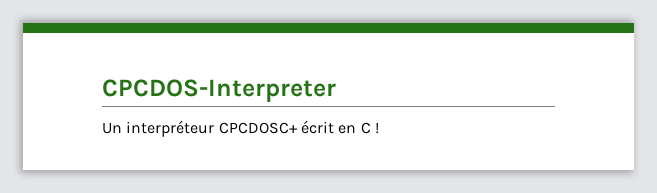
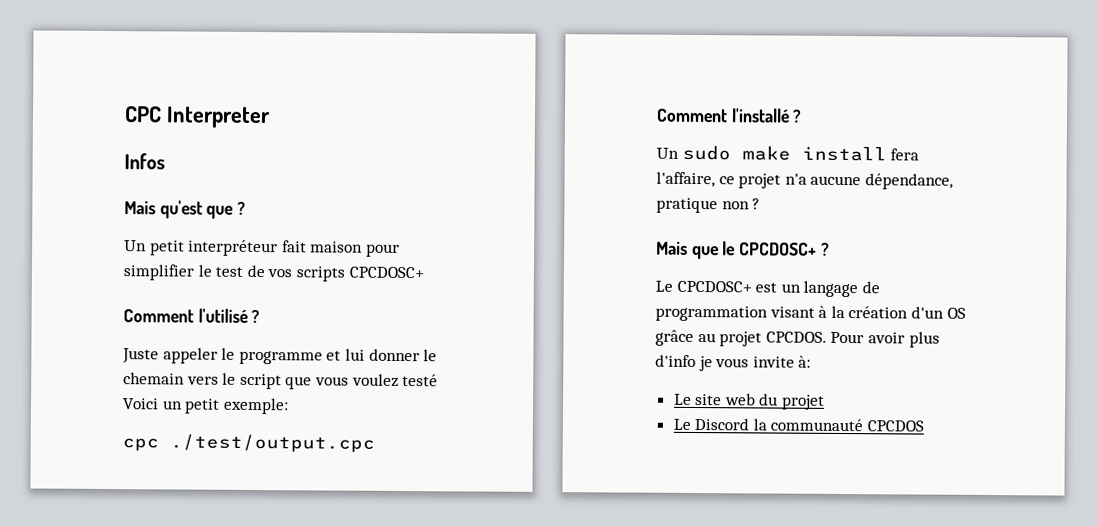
- CPCDOS-Interpreter
- Un interpréteur CPCDOSC+ écrit en C !
+ CPC Interpreter
+ Infos
+ Mais qu'est que ?
+ Un petit interpréteur fait maison pour simplifier le test de vos scripts CPCDOSC+
+ Comment l'utilisé ?
+ Juste appeler le programme et lui donner le chemain vers le script que vous voulez testé Voici un petit exemple:
+ cpc ./test/output.cpc
+ Comment l'installé ?
+ Un sudo make install fera l'affaire, ce projet n'a aucune dépendance, pratique non ?
+ Mais que le CPCDOSC+ ?
+ Le CPCDOSC+ est un langage de programmation visant à la création d'un OS grâce au projet CPCDOS. Pour avoir plus d'info je vous invite à:
+ Le site web du projet
+ Le Discord la communauté CPCDOS

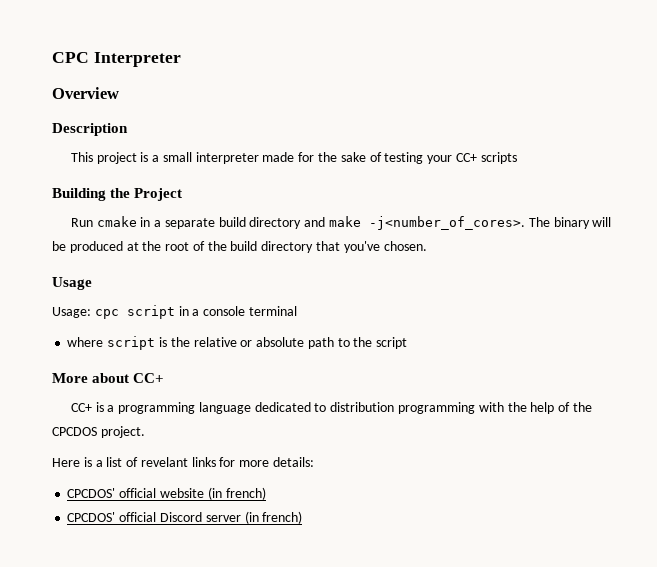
- Infos
- Mais qu'est que ?
- Un petit interpréteur fait maison pour simplifier le test de vos scripts CPCDOSC+
- Comment l'utilisé ?
- Juste appeler le programme et lui donner le chemain vers le script que vous voulez testé Voici un petit exemple:
- cpc ./test/output.cpc
- Comment l'installé ?
- Un sudo make install fera l'affaire, ce projet n'a aucune dépendance, pratique non ?
- Mais que le CPCDOSC+ ?
- Le CPCDOSC+ est un langage de programmation visant à la création d'un OS grâce au projet CPCDOS. Pour avoir plus d'info je vous invite à:
- Le site web du projet
- Le Discord la communauté CPCDOS
+ Overview
+ Description
+ This project is a small interpreter made for the sake of testing your CC+ scripts
+ Building the Project
+ Run cmake in a separate build directory and make -j<number_of_cores>. The binary will be produced at the root of the build directory that you've chosen.
+ Usage
+ Usage: cpc script in a console terminal
+ where script is the relative or absolute path to the script
+ More about CC+
+ CC+ is a programming language dedicated to distribution programming with the help of the CPCDOS project.
+ Here is a list of revelant links for more details:
+ CPCDOS' official website (in french)
+ CPCDOS' official Discord server (in french)

